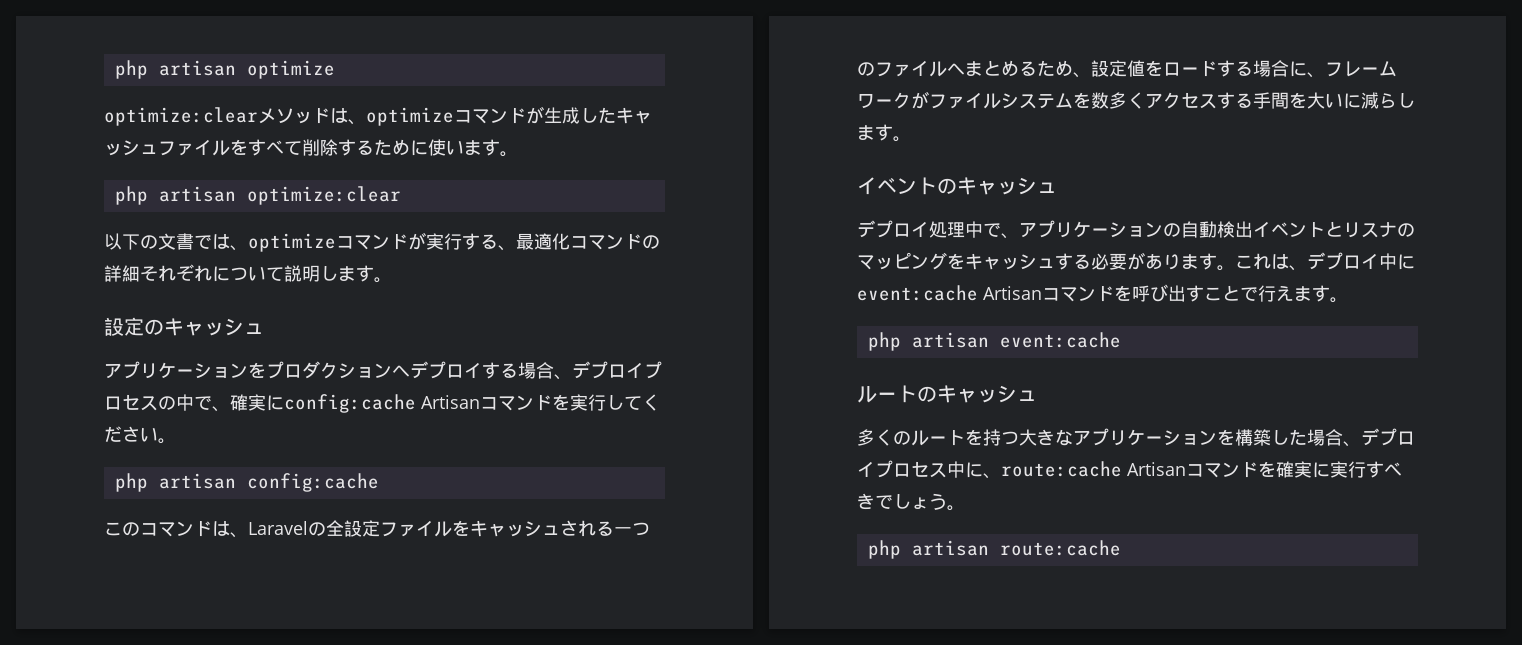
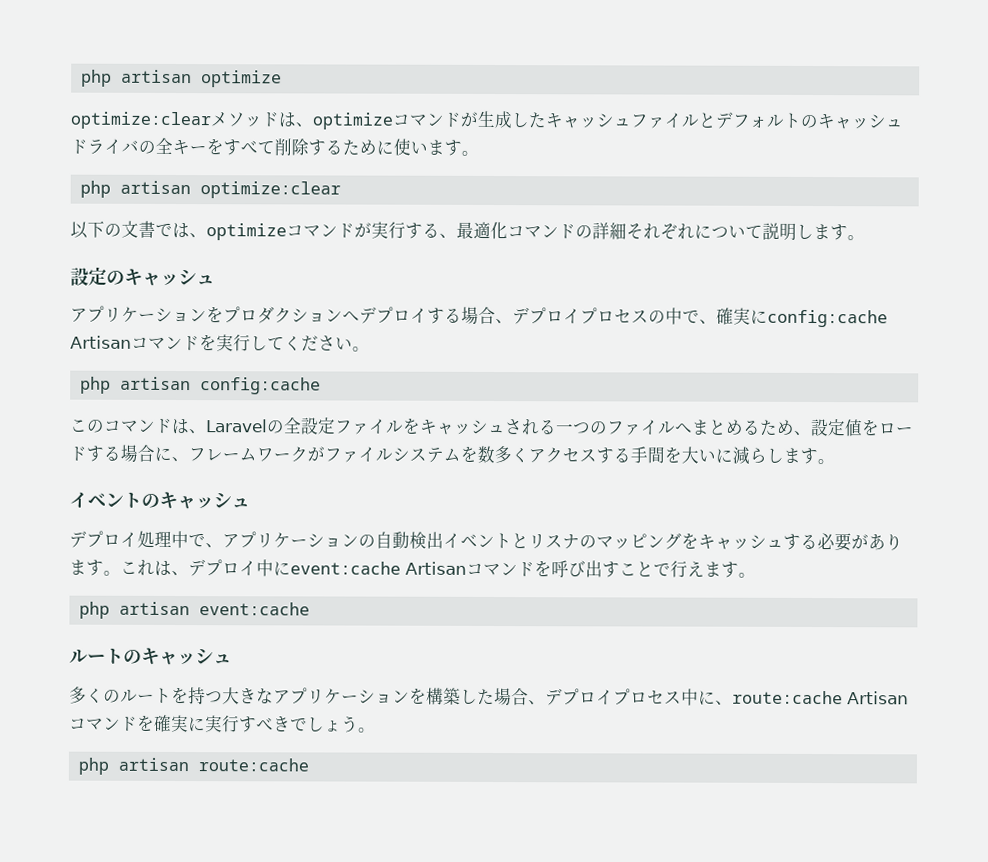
- optimize:clearメソッドは、optimizeコマンドが生成したキャッシュファイルをすべて削除するために使います。
+ optimize:clearメソッドは、optimizeコマンドが生成したキャッシュファイルとデフォルトのキャッシュドライバの全キーをすべて削除するために使います。

